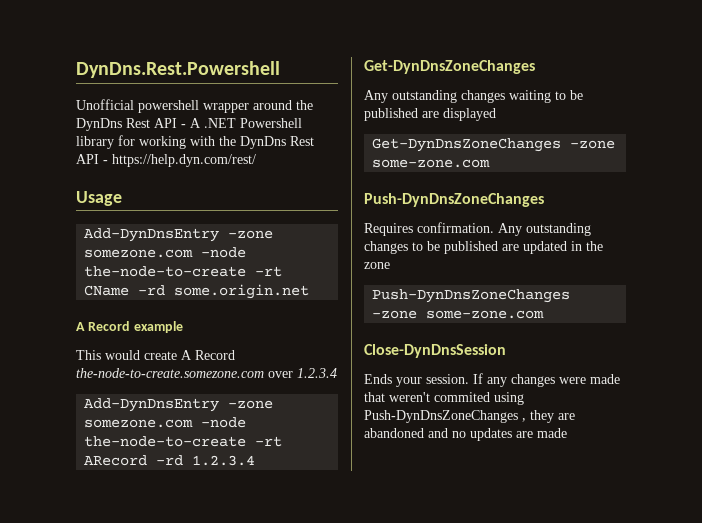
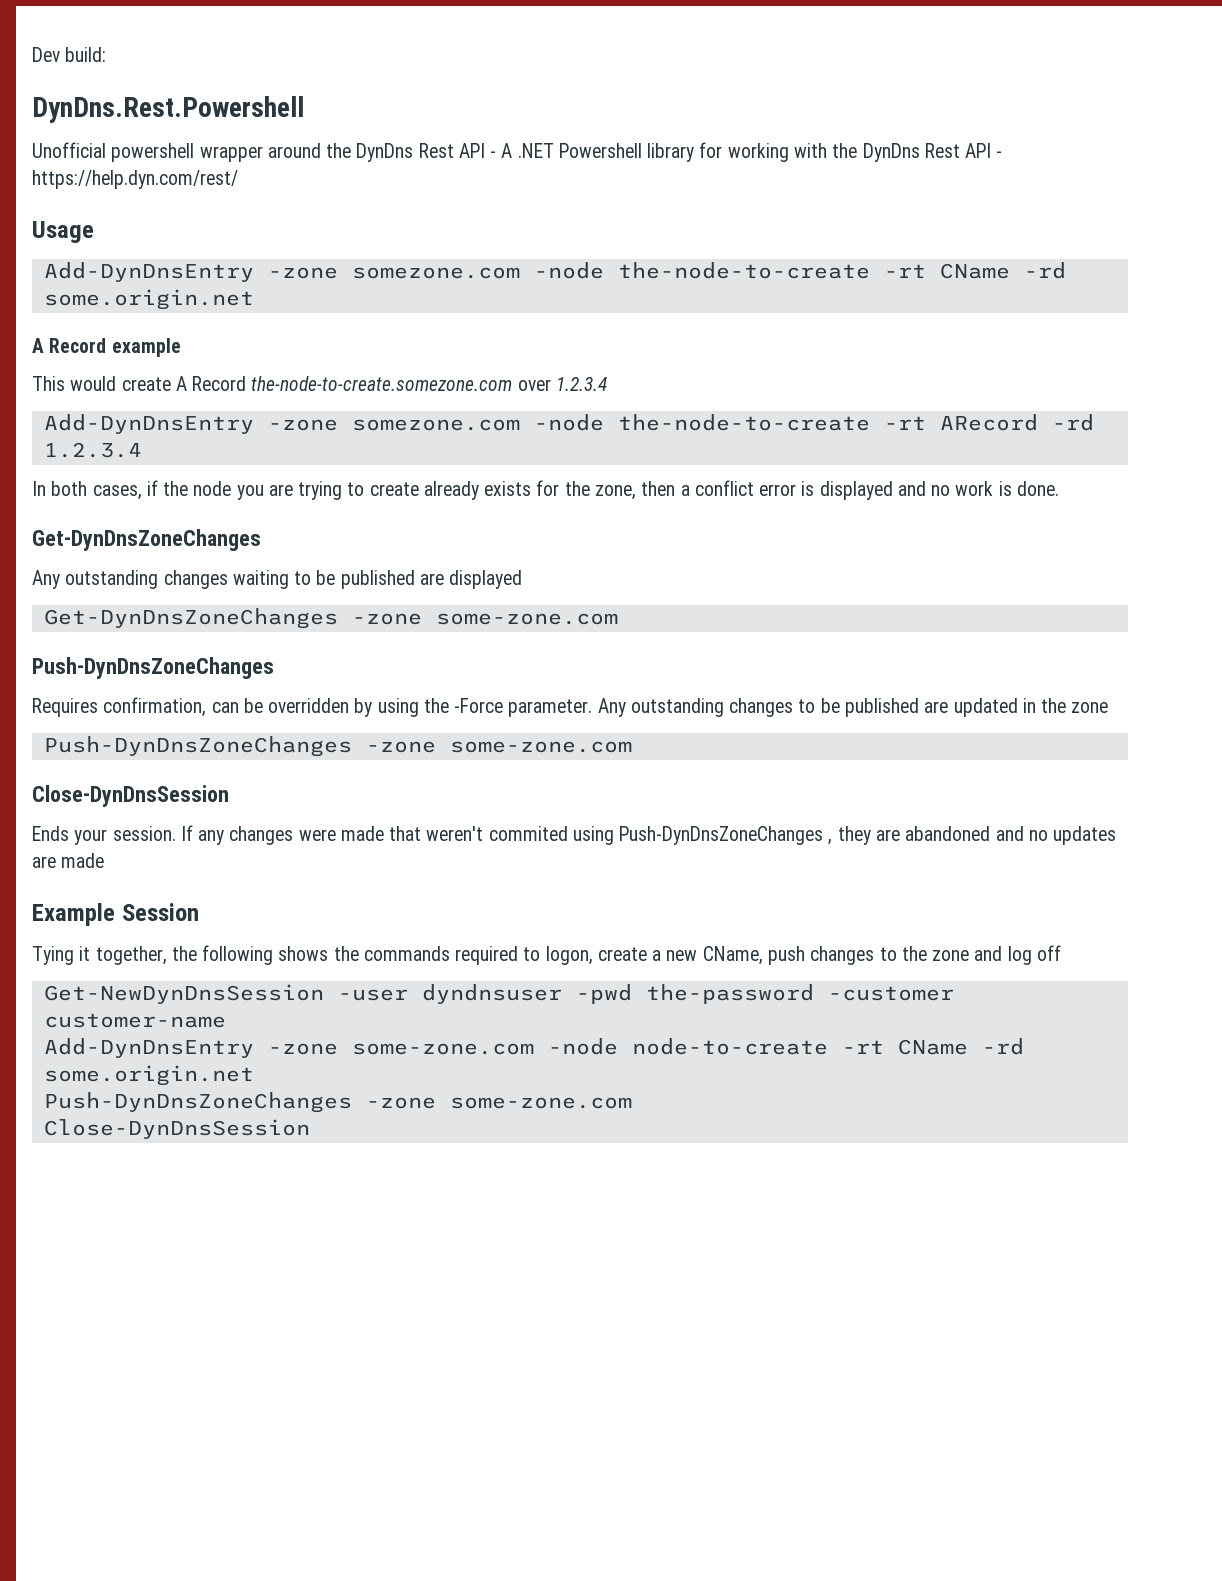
+ Dev build:
+ In both cases, if the node you are trying to create already exists for the zone, then a conflict error is displayed and no work is done.
- Requires confirmation.
+ Requires confirmation, can be overridden by using the -Force parameter.
+ Example Session
+ Tying it together, the following shows the commands required to logon, create a new CName, push changes to the zone and log off
+ Get-NewDynDnsSession -user dyndnsuser -pwd the-password -customer customer-name
+ Add-DynDnsEntry -zone some-zone.com -node node-to-create -rt CName -rd some.origin.net
+ Push-DynDnsZoneChanges -zone some-zone.com
+ Close-DynDnsSession

